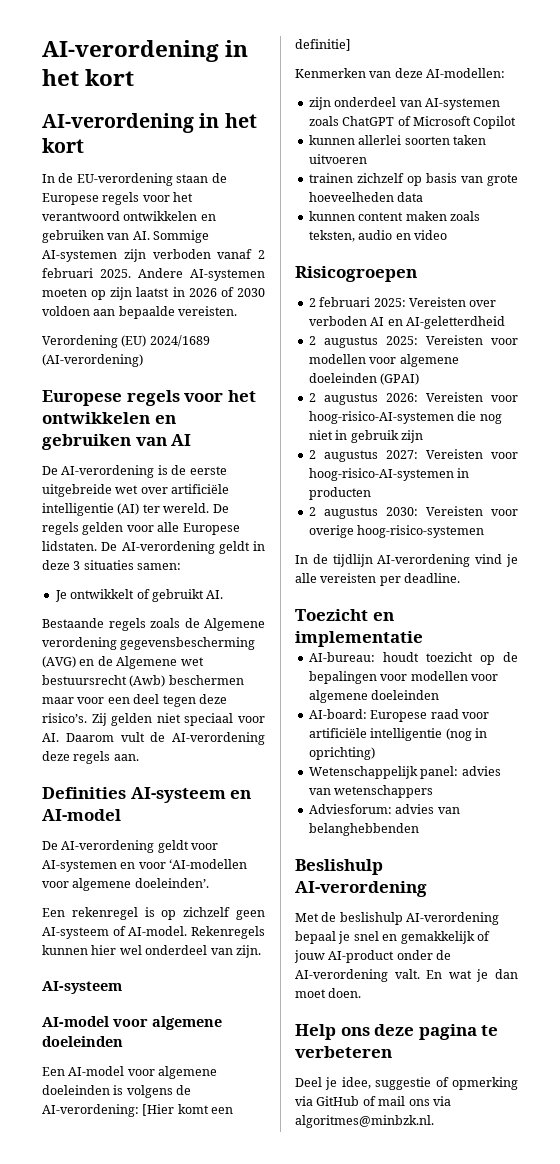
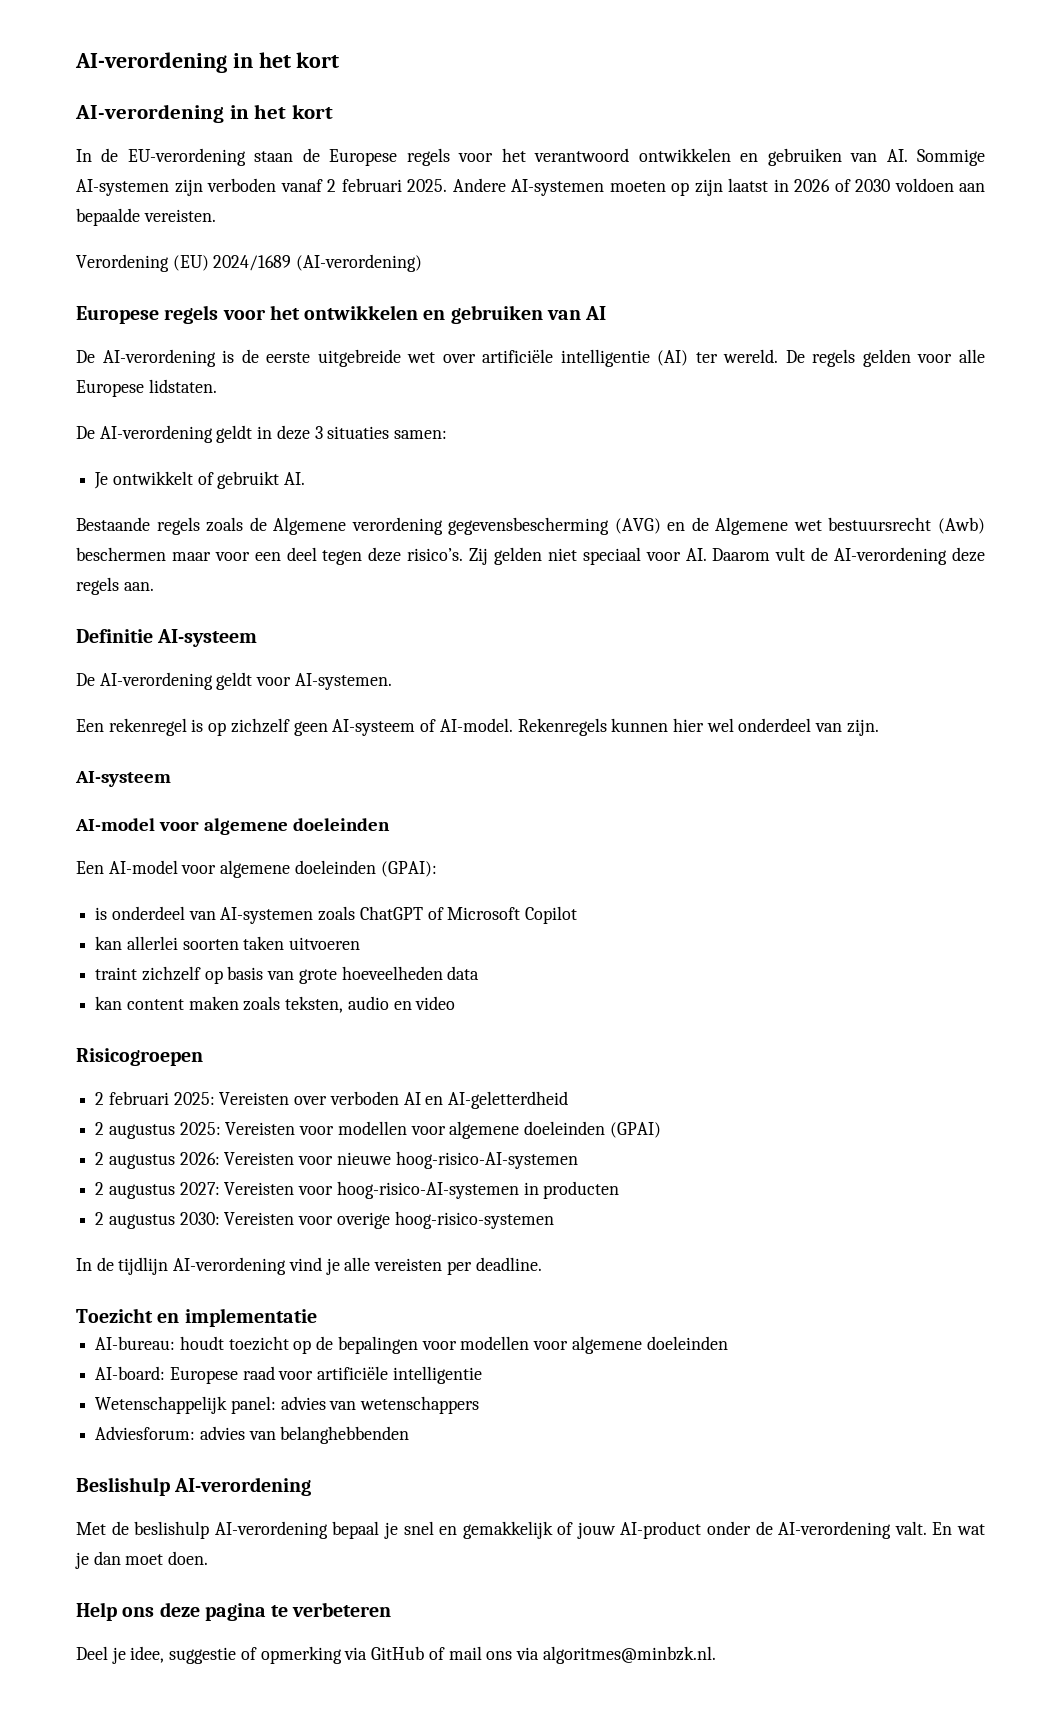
- De regels gelden voor alle Europese lidstaten. De AI-verordening geldt in deze 3 situaties samen:
+ De regels gelden voor alle Europese lidstaten.
+ De AI-verordening geldt in deze 3 situaties samen:
- Definities AI-systeem en AI-model
+ Definitie AI-systeem
- De AI-verordening geldt voor AI-systemen en voor ‘AI-modellen voor algemene doeleinden’.
+ De AI-verordening geldt voor AI-systemen.
- Een AI-model voor algemene doeleinden is volgens de AI-verordening: [Hier komt een definitie]
- Kenmerken van deze AI-modellen:
- zijn onderdeel van AI-systemen zoals ChatGPT of Microsoft Copilot
+ Een AI-model voor algemene doeleinden (GPAI):
+ is onderdeel van AI-systemen zoals ChatGPT of Microsoft Copilot
- kunnen allerlei soorten taken uitvoeren
+ kan allerlei soorten taken uitvoeren
- trainen zichzelf op basis van grote hoeveelheden data
+ traint zichzelf op basis van grote hoeveelheden data
- kunnen content maken zoals teksten, audio en video
+ kan content maken zoals teksten, audio en video
- 2 augustus 2026: Vereisten voor hoog-risico-AI-systemen die nog niet in gebruik zijn
+ 2 augustus 2026: Vereisten voor nieuwe hoog-risico-AI-systemen
- AI-board: Europese raad voor artificiële intelligentie (nog in oprichting)
+ AI-board: Europese raad voor artificiële intelligentie

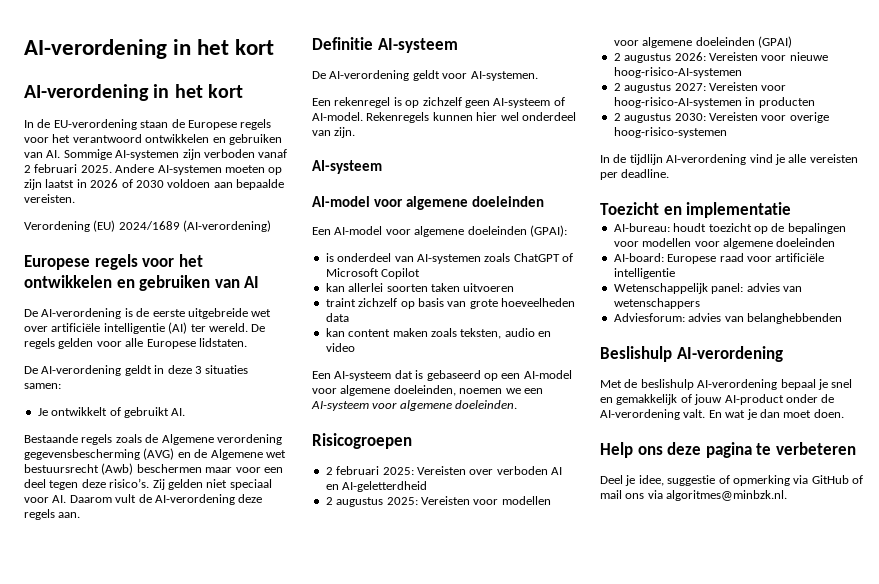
+ Een AI-systeem dat is gebaseerd op een AI-model voor algemene doeleinden, noemen we een AI-systeem voor algemene doeleinden.

